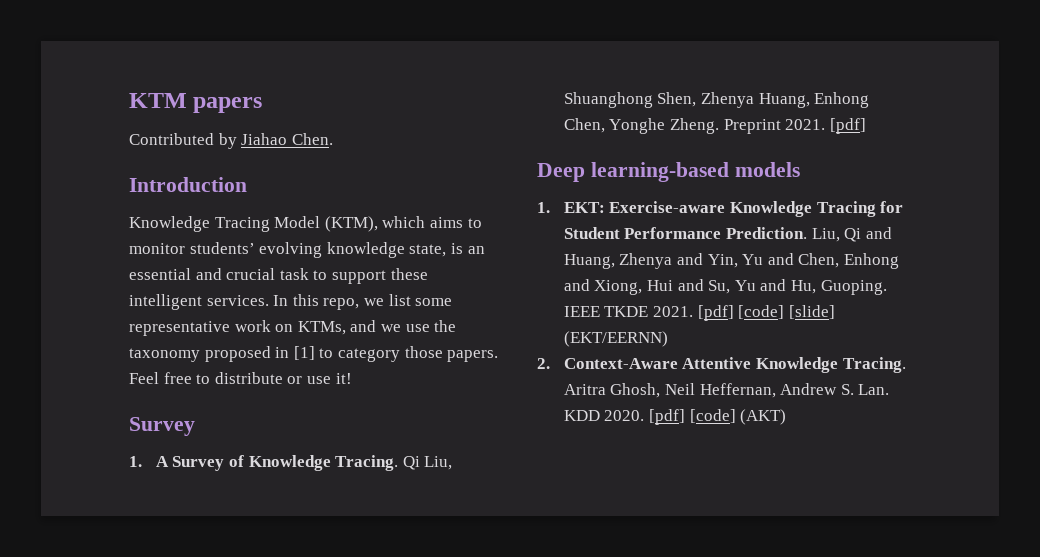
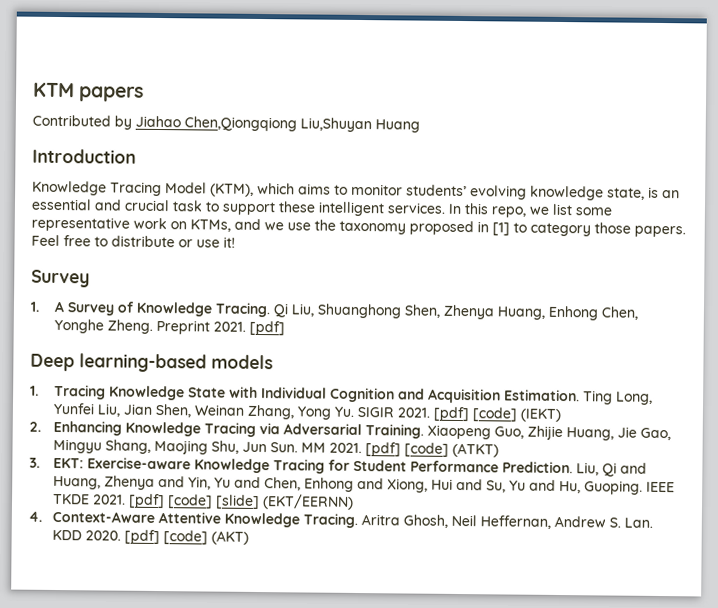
- Contributed by Jiahao Chen.
+ Contributed by Jiahao Chen,Qiongqiong Liu,Shuyan Huang
- 1. EKT: Exercise-aware Knowledge Tracing for Student Performance Prediction.
+ 1. Tracing Knowledge State with Individual Cognition and Acquisition Estimation. Ting Long, Yunfei Liu, Jian Shen, Weinan Zhang, Yong Yu. SIGIR 2021. [pdf] [code] (IEKT)
+ 2. Enhancing Knowledge Tracing via Adversarial Training. Xiaopeng Guo, Zhijie Huang, Jie Gao, Mingyu Shang, Maojing Shu, Jun Sun. MM 2021. [pdf] [code] (ATKT)
+ 3. EKT: Exercise-aware Knowledge Tracing for Student Performance Prediction.
- 2. Context-Aware Attentive Knowledge Tracing.
+ 4. Context-Aware Attentive Knowledge Tracing.

